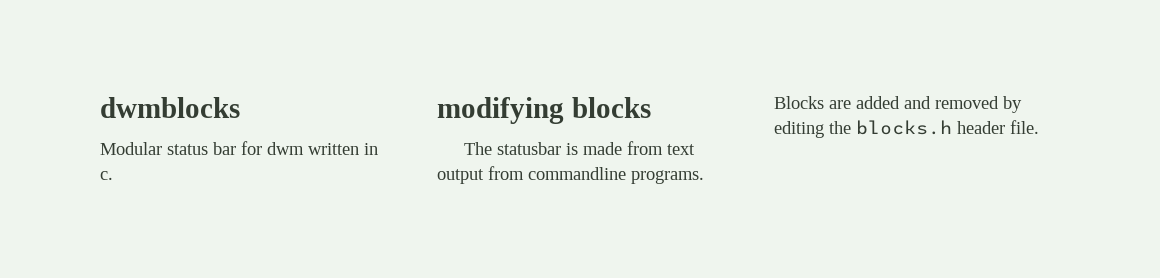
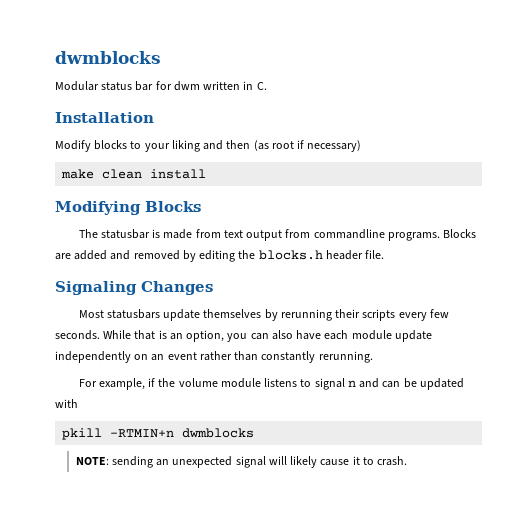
- Modular status bar for dwm written in c.
- modifying blocks
+ Modular status bar for dwm written in C.
+ Installation
+ Modify blocks to your liking and then (as root if necessary)
+ make clean install
+ Modifying Blocks
+ Signaling Changes
+ Most statusbars update themselves by rerunning their scripts every few seconds. While that is an option, you can also have each module update independently on an event rather than constantly rerunning.
+ For example, if the volume module listens to signal n and can be updated with
+ pkill -RTMIN+n dwmblocks
+ NOTE: sending an unexpected signal will likely cause it to crash.

